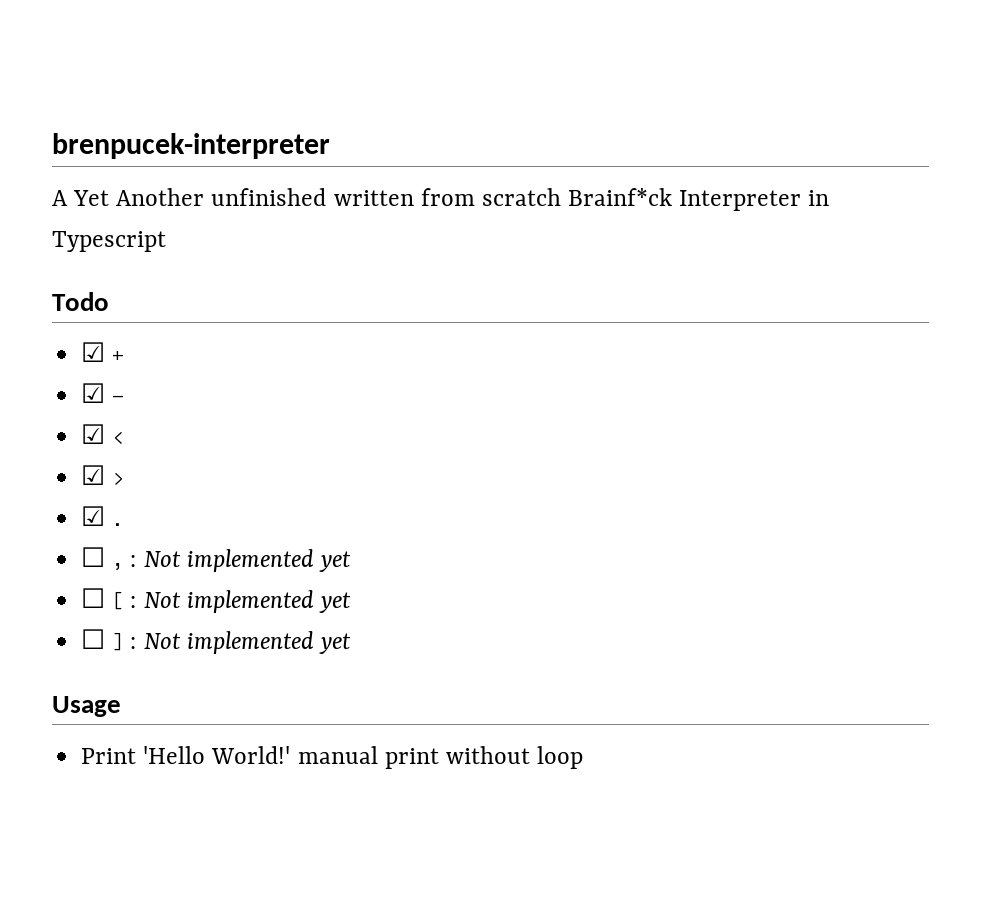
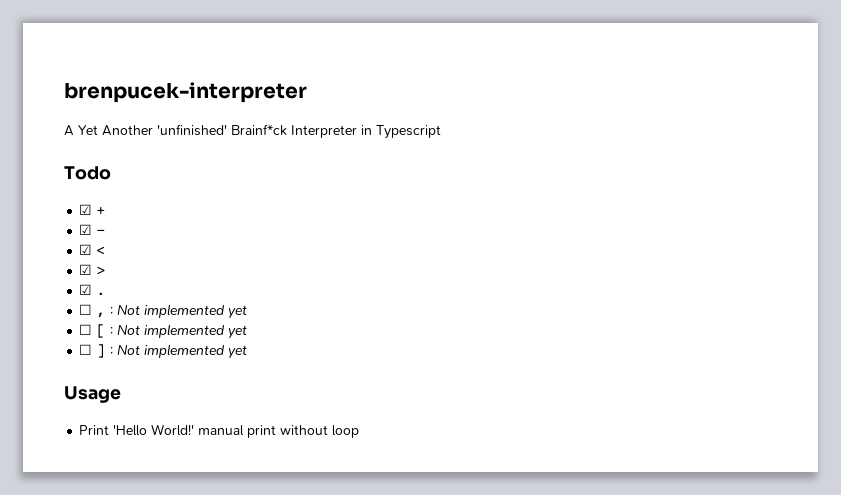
- A Yet Another unfinished written from scratch Brainf*ck Interpreter in Typescript
+ A Yet Another 'unfinished' Brainf*ck Interpreter in Typescript

